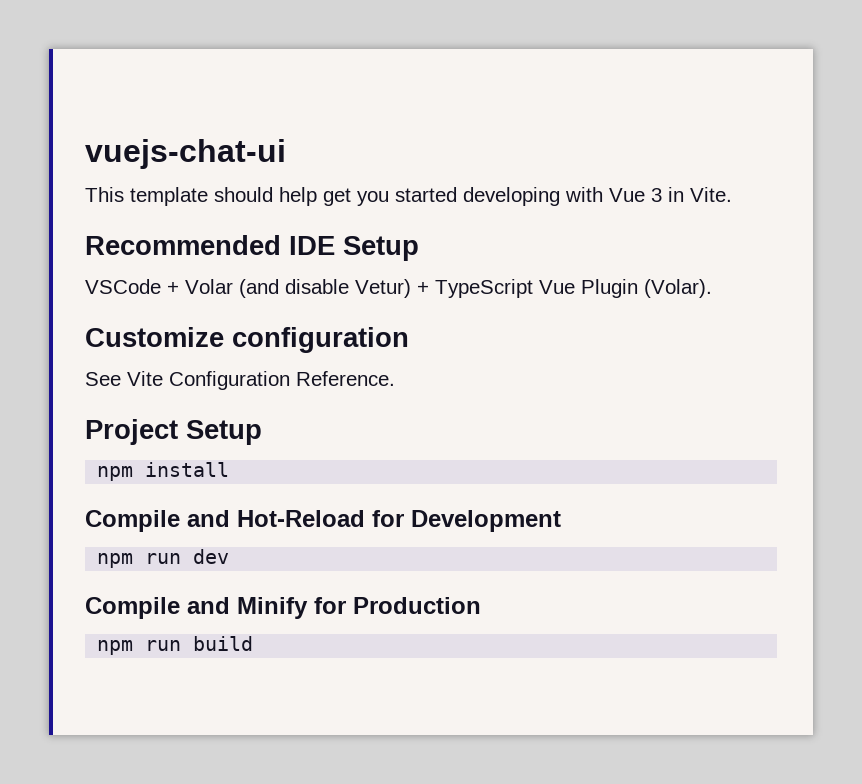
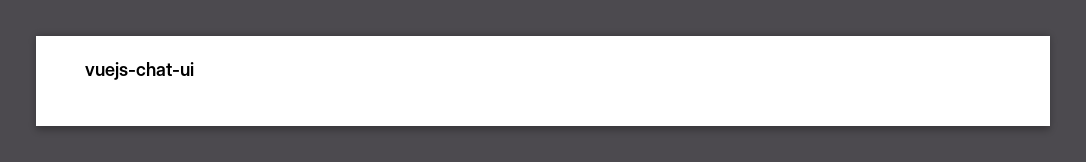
- This template should help get you started developing with Vue 3 in Vite.
- Recommended IDE Setup
- VSCode + Volar (and disable Vetur) + TypeScript Vue Plugin (Volar).
- Customize configuration
- See Vite Configuration Reference.
- Project Setup
- npm install
- Compile and Hot-Reload for Development
- npm run dev
- Compile and Minify for Production
- npm run build

